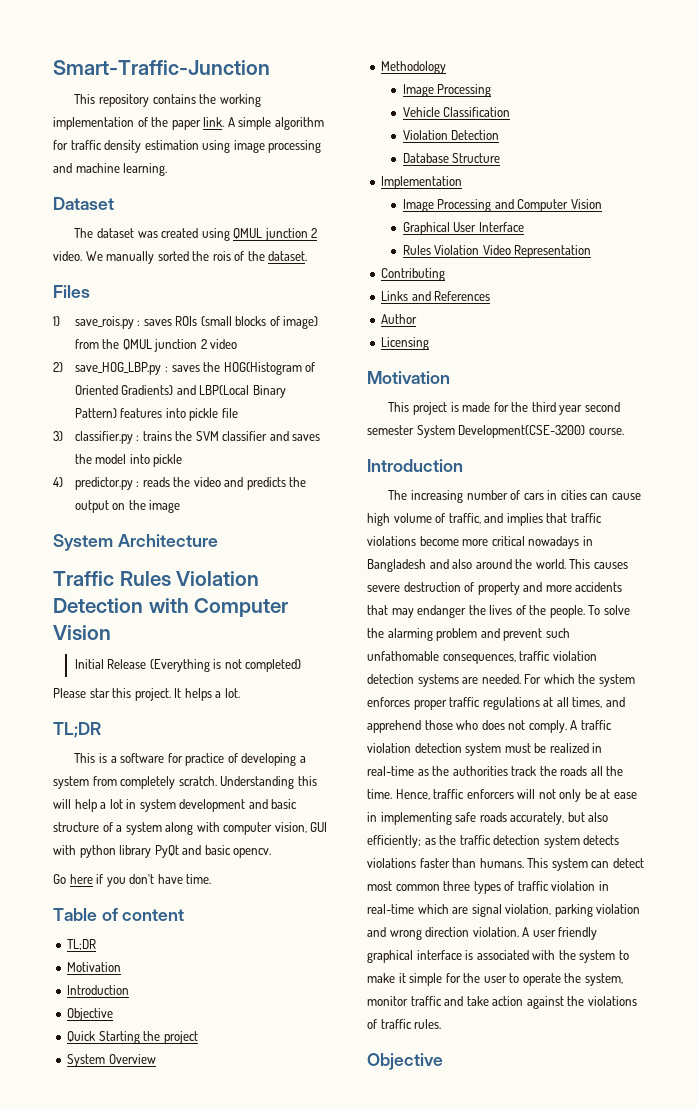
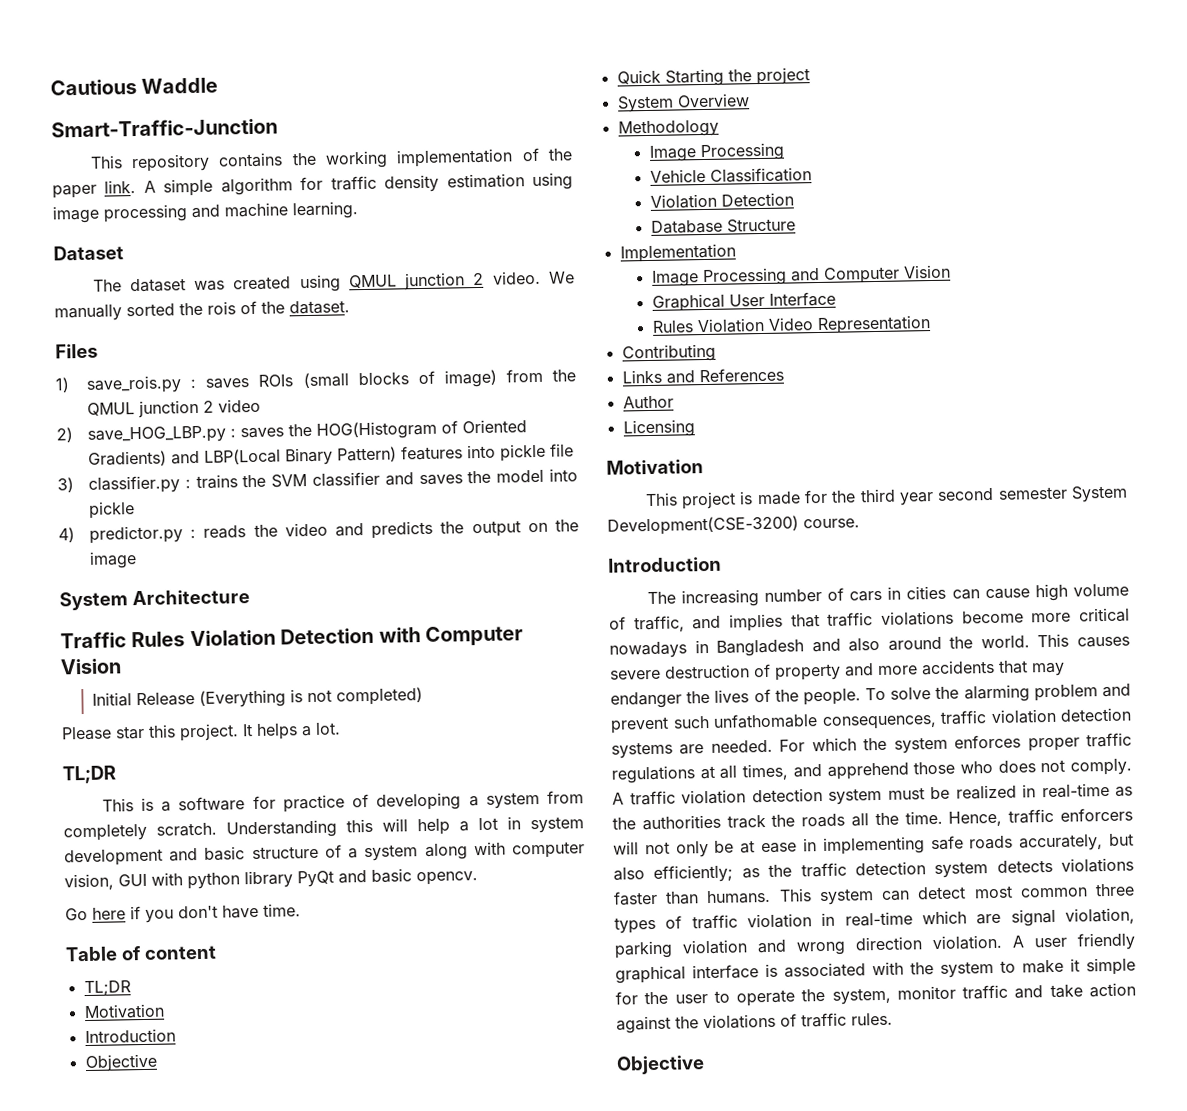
+ Cautious Waddle

